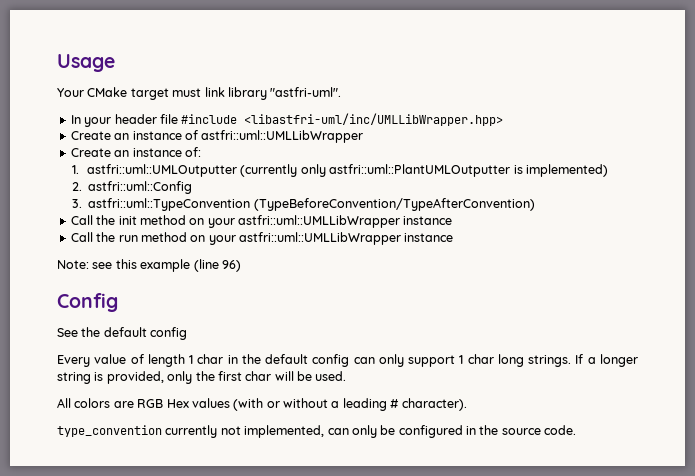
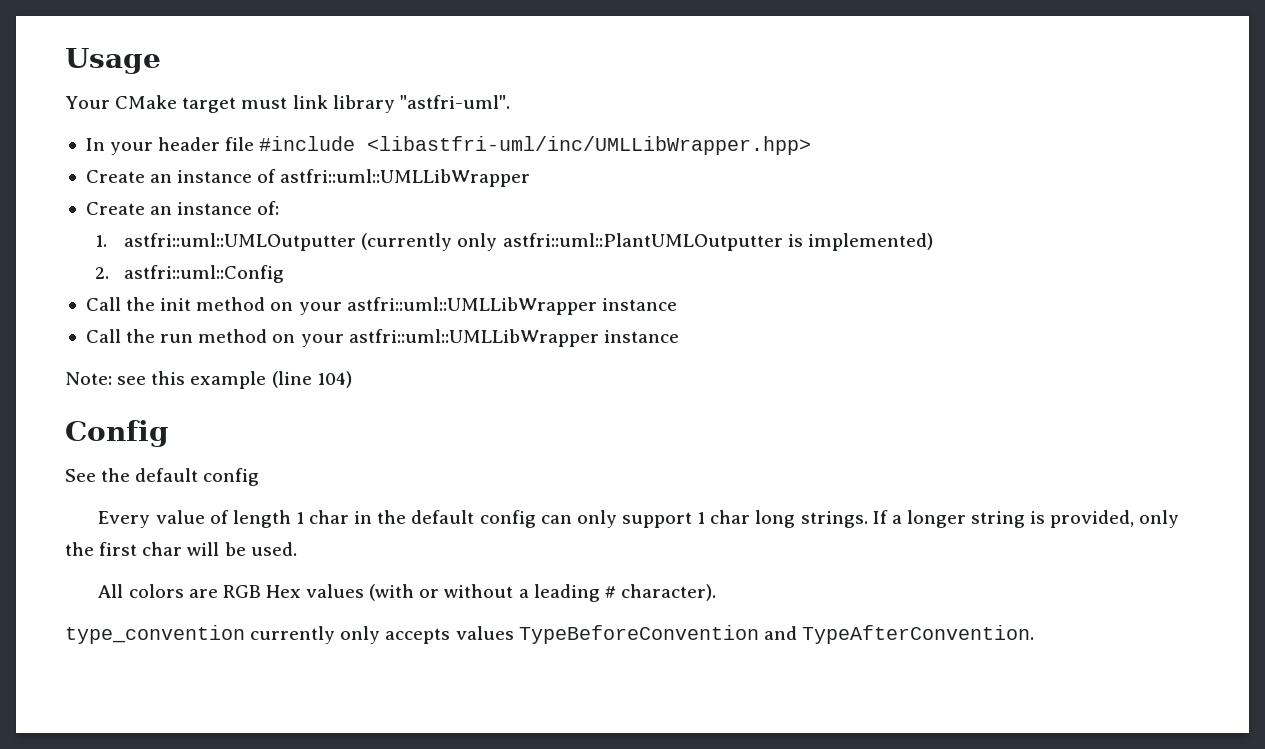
- 3. astfri::uml::TypeConvention (TypeBeforeConvention/TypeAfterConvention)
- Note: see this example (line 96)
+ Note: see this example (line 104)
- type_convention currently not implemented, can only be configured in the source code.
+ type_convention currently only accepts values TypeBeforeConvention and TypeAfterConvention.

